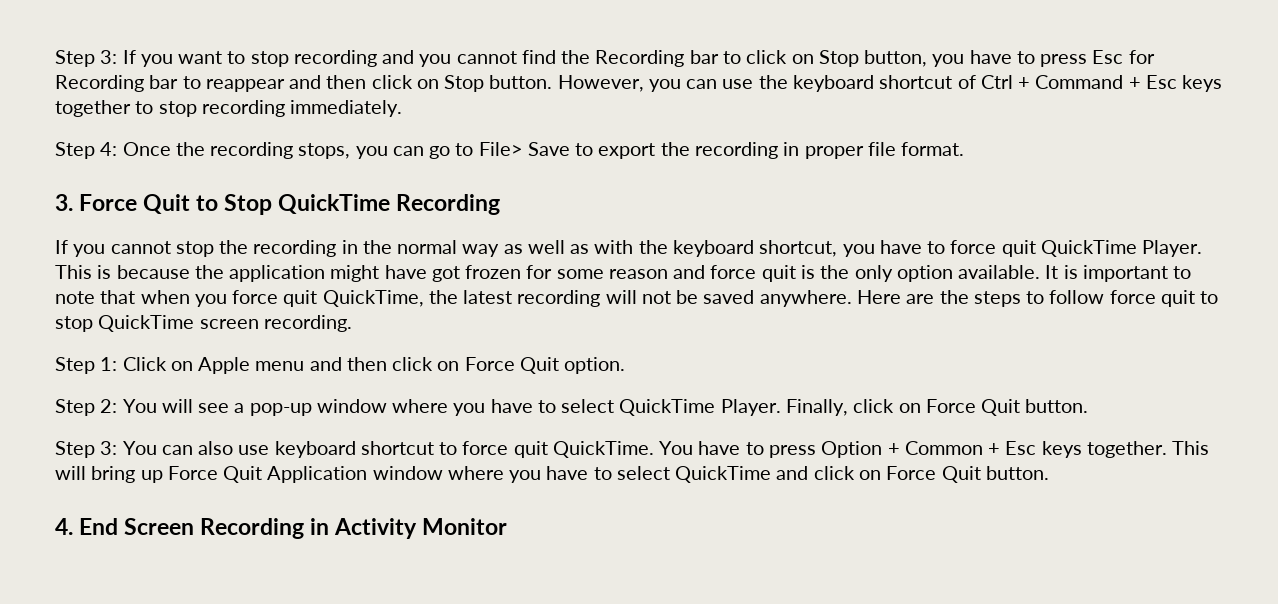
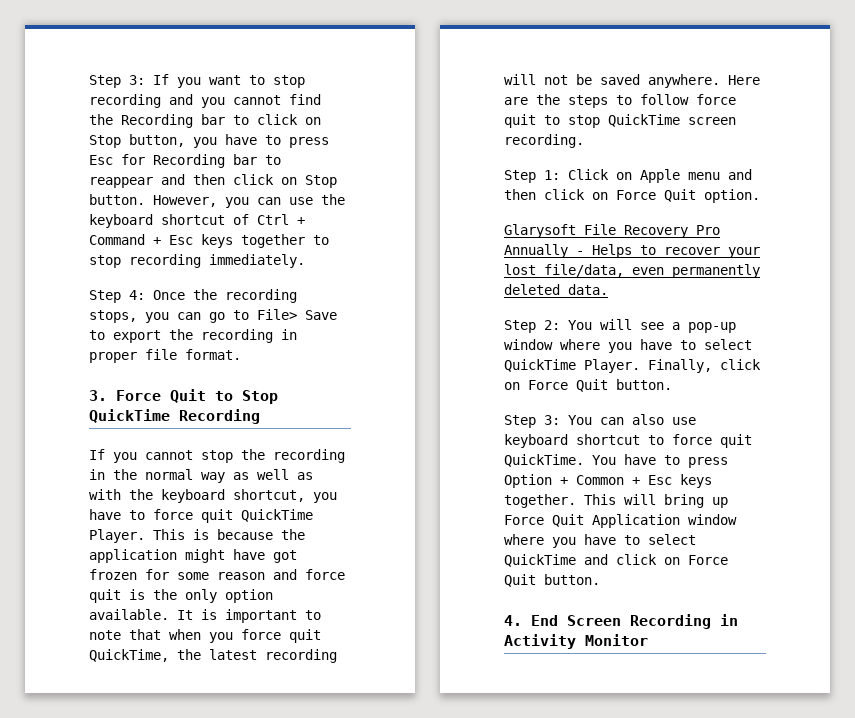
+ Glarysoft File Recovery Pro Annually - Helps to recover your lost file/data, even permanently deleted data.

